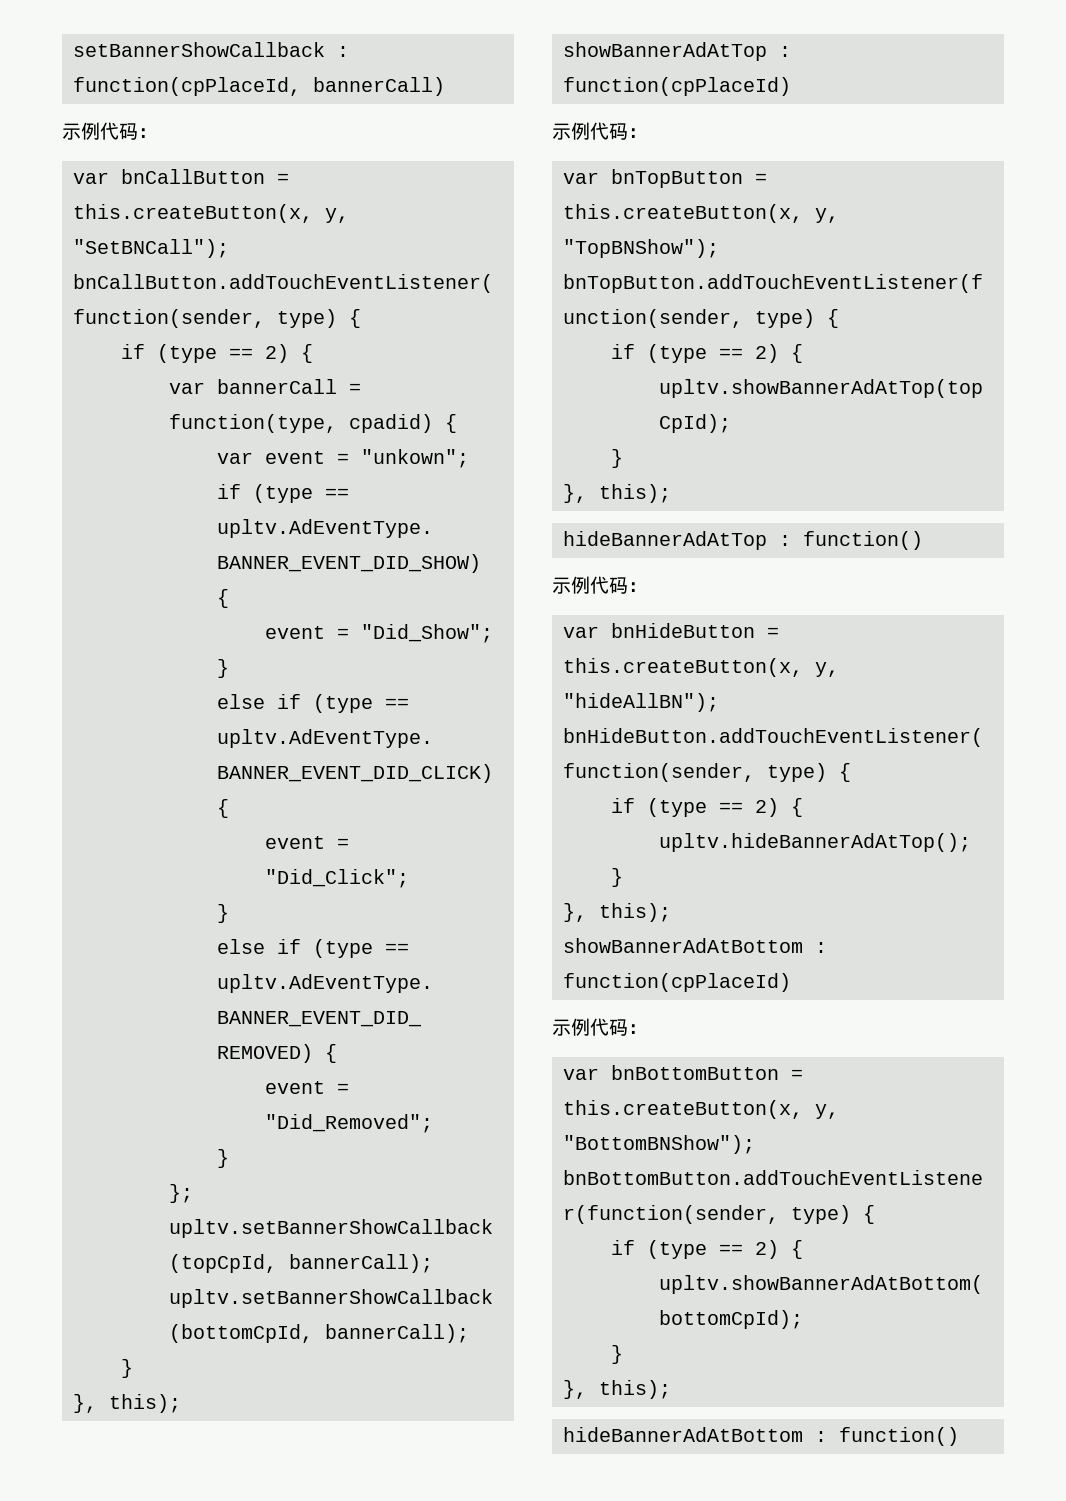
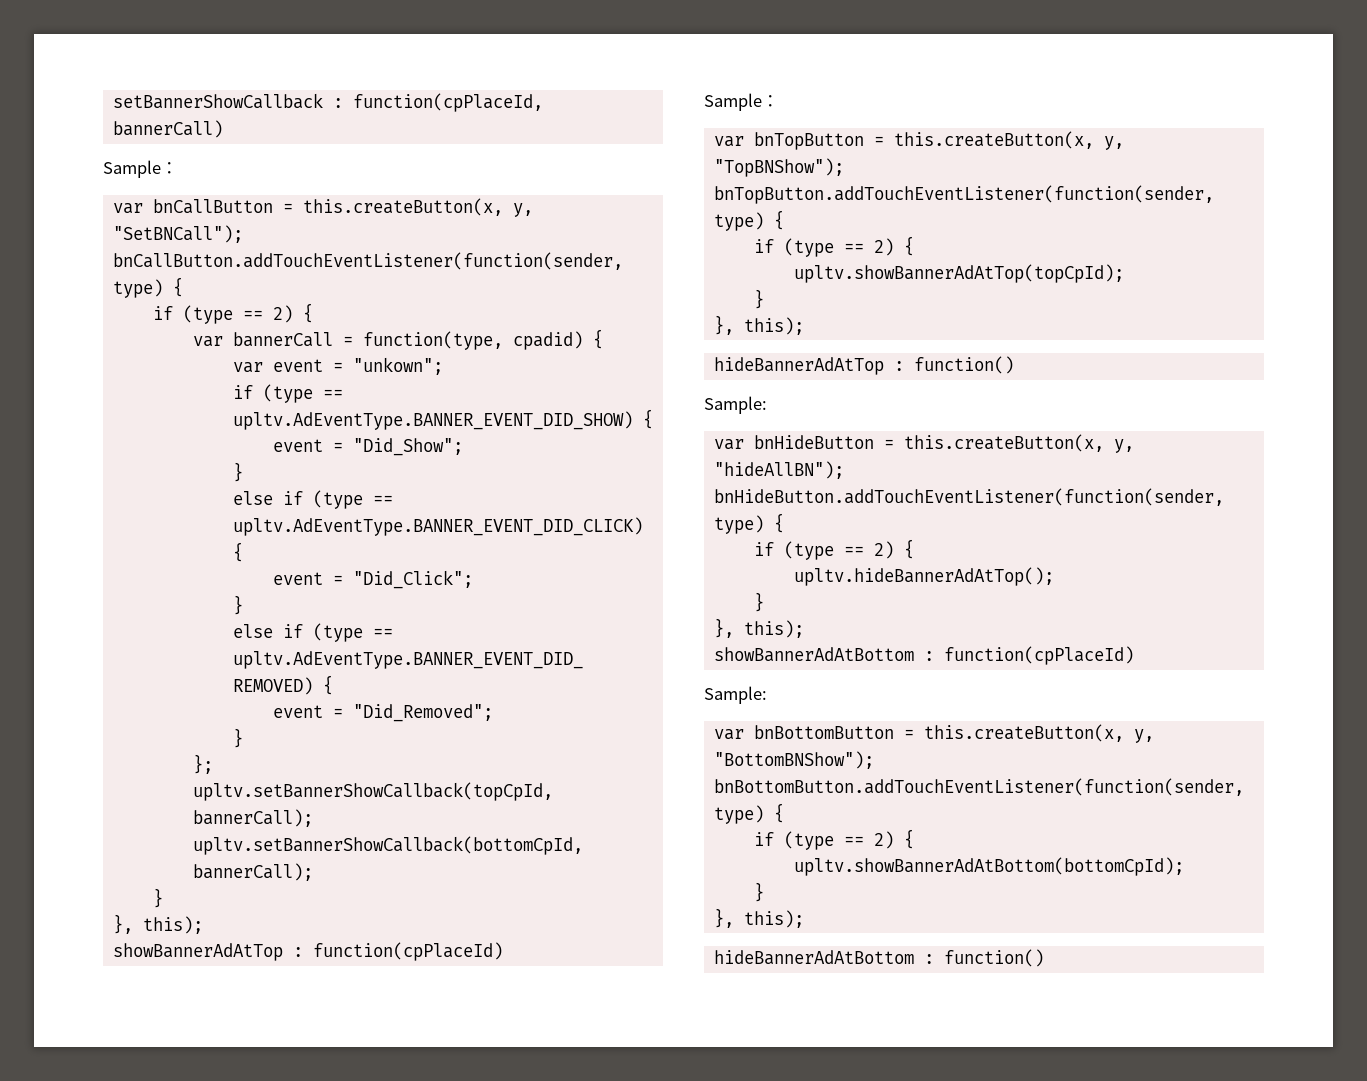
  setBannerShowCallback : function(cpPlaceId, bannerCall)
- 示例代码：
+ Sample：
  showBannerAdAtTop : function(cpPlaceId)
- 示例代码：
+ Sample：
  hideBannerAdAtTop : function()
- 示例代码：
+ Sample:
  showBannerAdAtBottom : function(cpPlaceId)
- 示例代码：
+ Sample:

